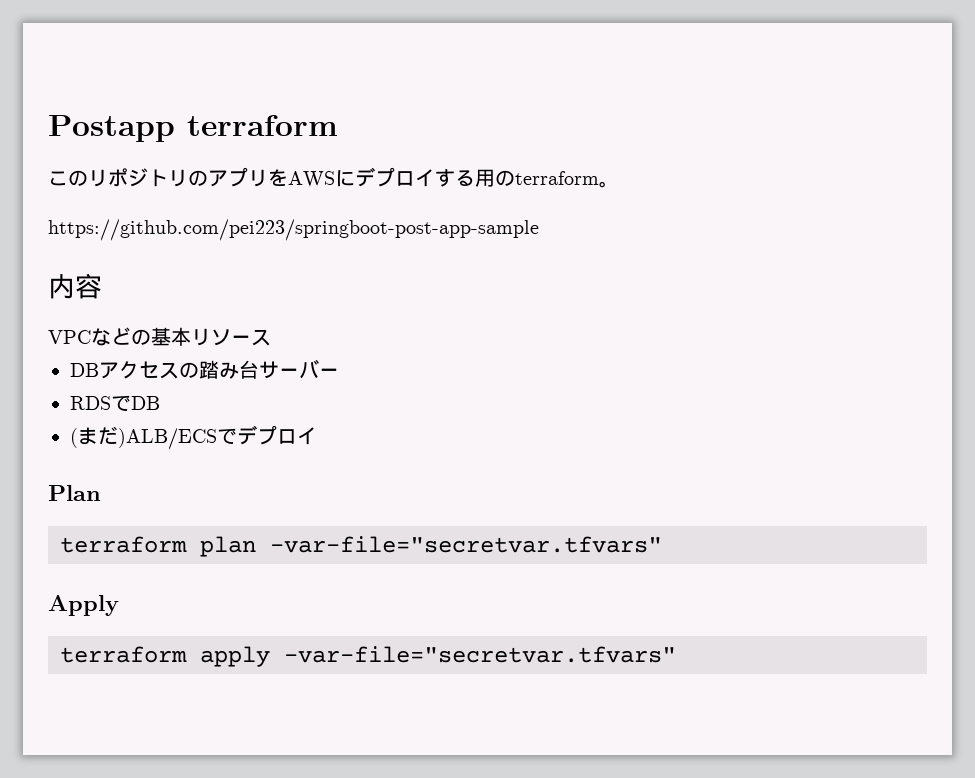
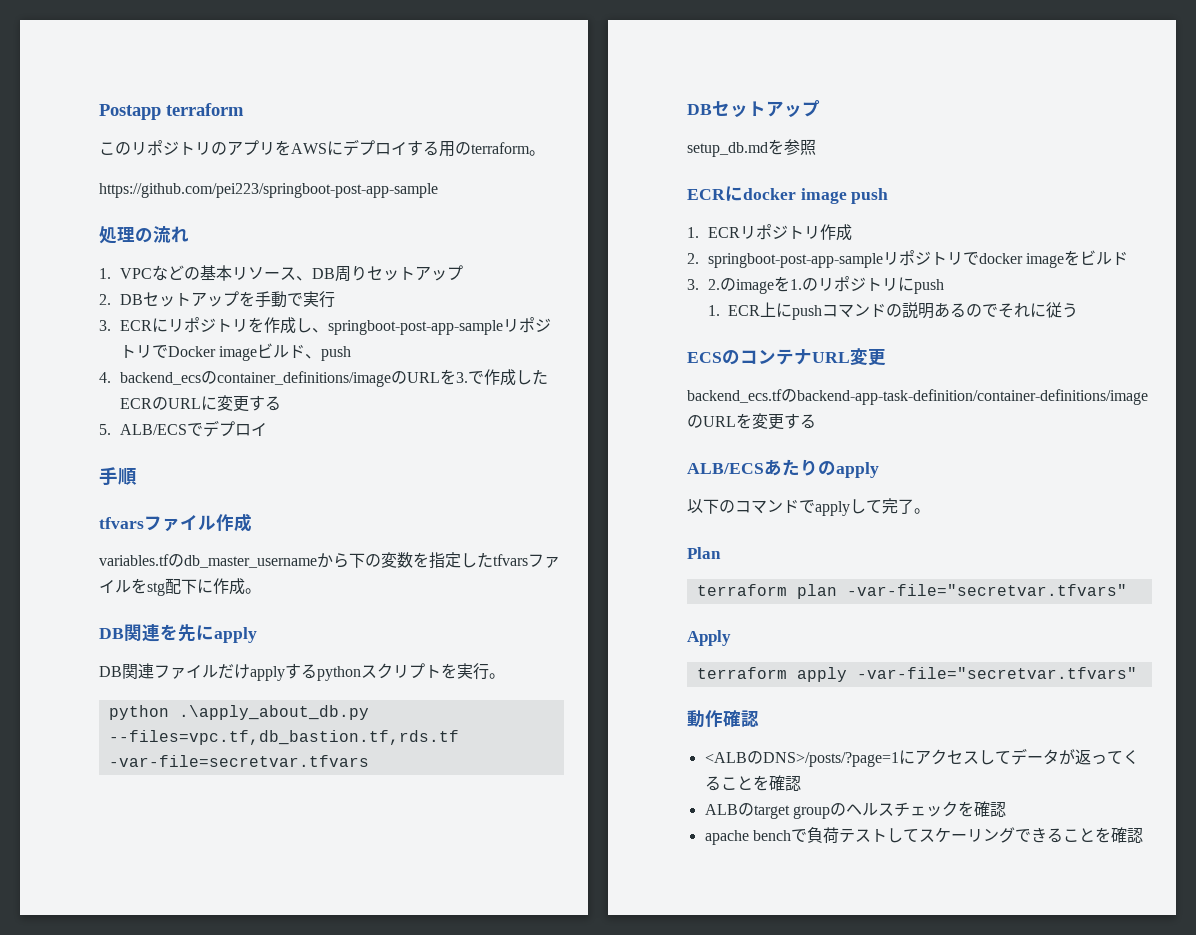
- 内容
- VPCなどの基本リソース
- DBアクセスの踏み台サーバー
- RDSでDB
- (まだ)ALB/ECSでデプロイ
+ 処理の流れ
+ 1. VPCなどの基本リソース、DB周りセットアップ
+ 2. DBセットアップを手動で実行
+ 3. ECRにリポジトリを作成し、springboot-post-app-sampleリポジトリでDocker imageビルド、push
+ 4. backend_ecsのcontainer_definitions/imageのURLを3.で作成したECRのURLに変更する
+ 5. ALB/ECSでデプロイ
+ 手順
+ tfvarsファイル作成
+ variables.tfのdb_master_usernameから下の変数を指定したtfvarsファイルをstg配下に作成。
+ DB関連を先にapply
+ DB関連ファイルだけapplyするpythonスクリプトを実行。
+ python .\apply_about_db.py --files=vpc.tf,db_bastion.tf,rds.tf -var-file=secretvar.tfvars
+ DBセットアップ
+ setup_db.mdを参照
+ ECRにdocker image push
+ 1. ECRリポジトリ作成
+ 2. springboot-post-app-sampleリポジトリでdocker imageをビルド
+ 3. 2.のimageを1.のリポジトリにpush
+ 1. ECR上にpushコマンドの説明あるのでそれに従う
+ ECSのコンテナURL変更
+ backend_ecs.tfのbackend-app-task-definition/container-definitions/imageのURLを変更する
+ ALB/ECSあたりのapply
+ 以下のコマンドでapplyして完了。
+ 動作確認
+ <ALBのDNS>/posts/?page=1にアクセスしてデータが返ってくることを確認
+ ALBのtarget groupのヘルスチェックを確認
+ apache benchで負荷テストしてスケーリングできることを確認

